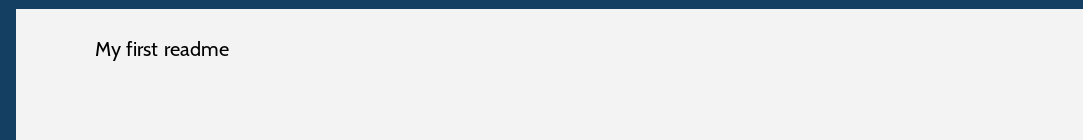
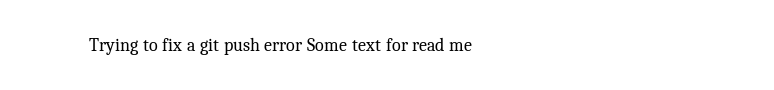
- My first readme
+ Trying to fix a git push error Some text for read me

